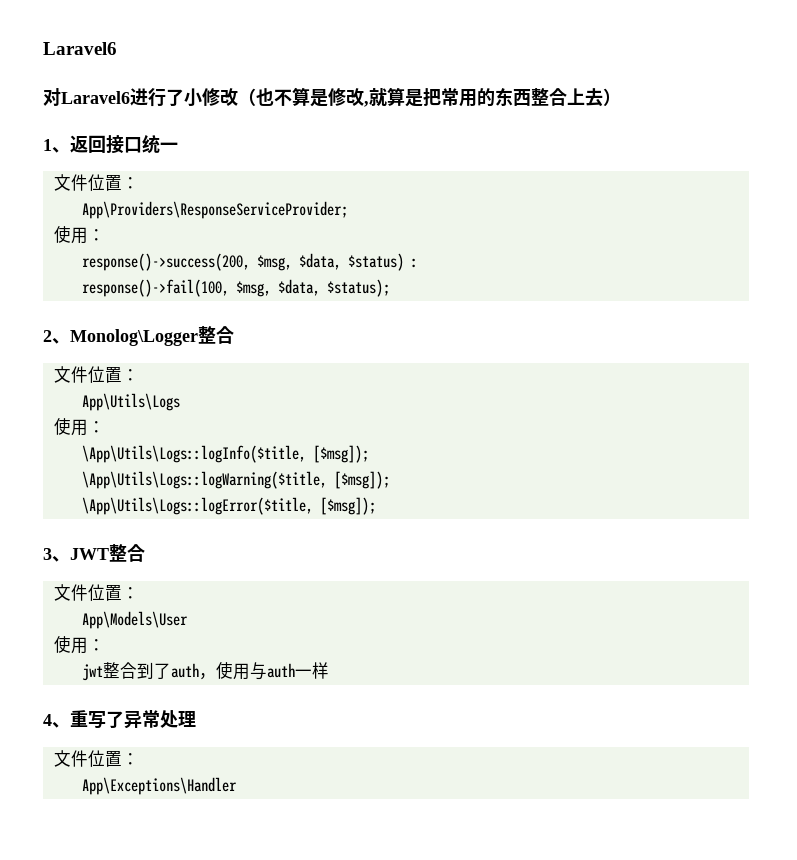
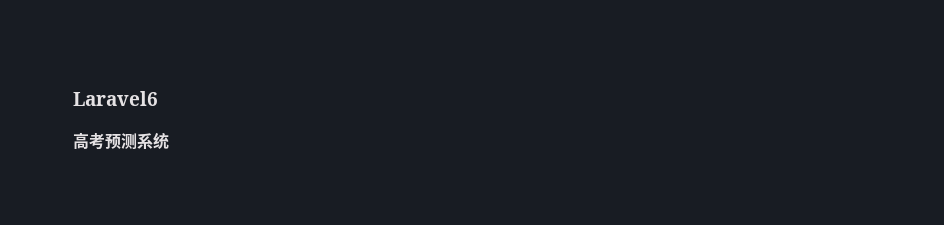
- 对Laravel6进行了小修改（也不算是修改,就算是把常用的东西整合上去）
- 1、返回接口统一
- 文件位置：
- App\Providers\ResponseServiceProvider;
- 使用：
- response()->success(200, $msg, $data, $status) :
- response()->fail(100, $msg, $data, $status);
- 2、Monolog\Logger整合
- 文件位置：
- App\Utils\Logs
- 使用：
- \App\Utils\Logs::logInfo($title, [$msg]);
- \App\Utils\Logs::logWarning($title, [$msg]);
- \App\Utils\Logs::logError($title, [$msg]);
- 3、JWT整合
- 文件位置：
- App\Models\User
- 使用：
- jwt整合到了auth，使用与auth一样
- 4、重写了异常处理
- 文件位置：
- App\Exceptions\Handler
+ 高考预测系统

